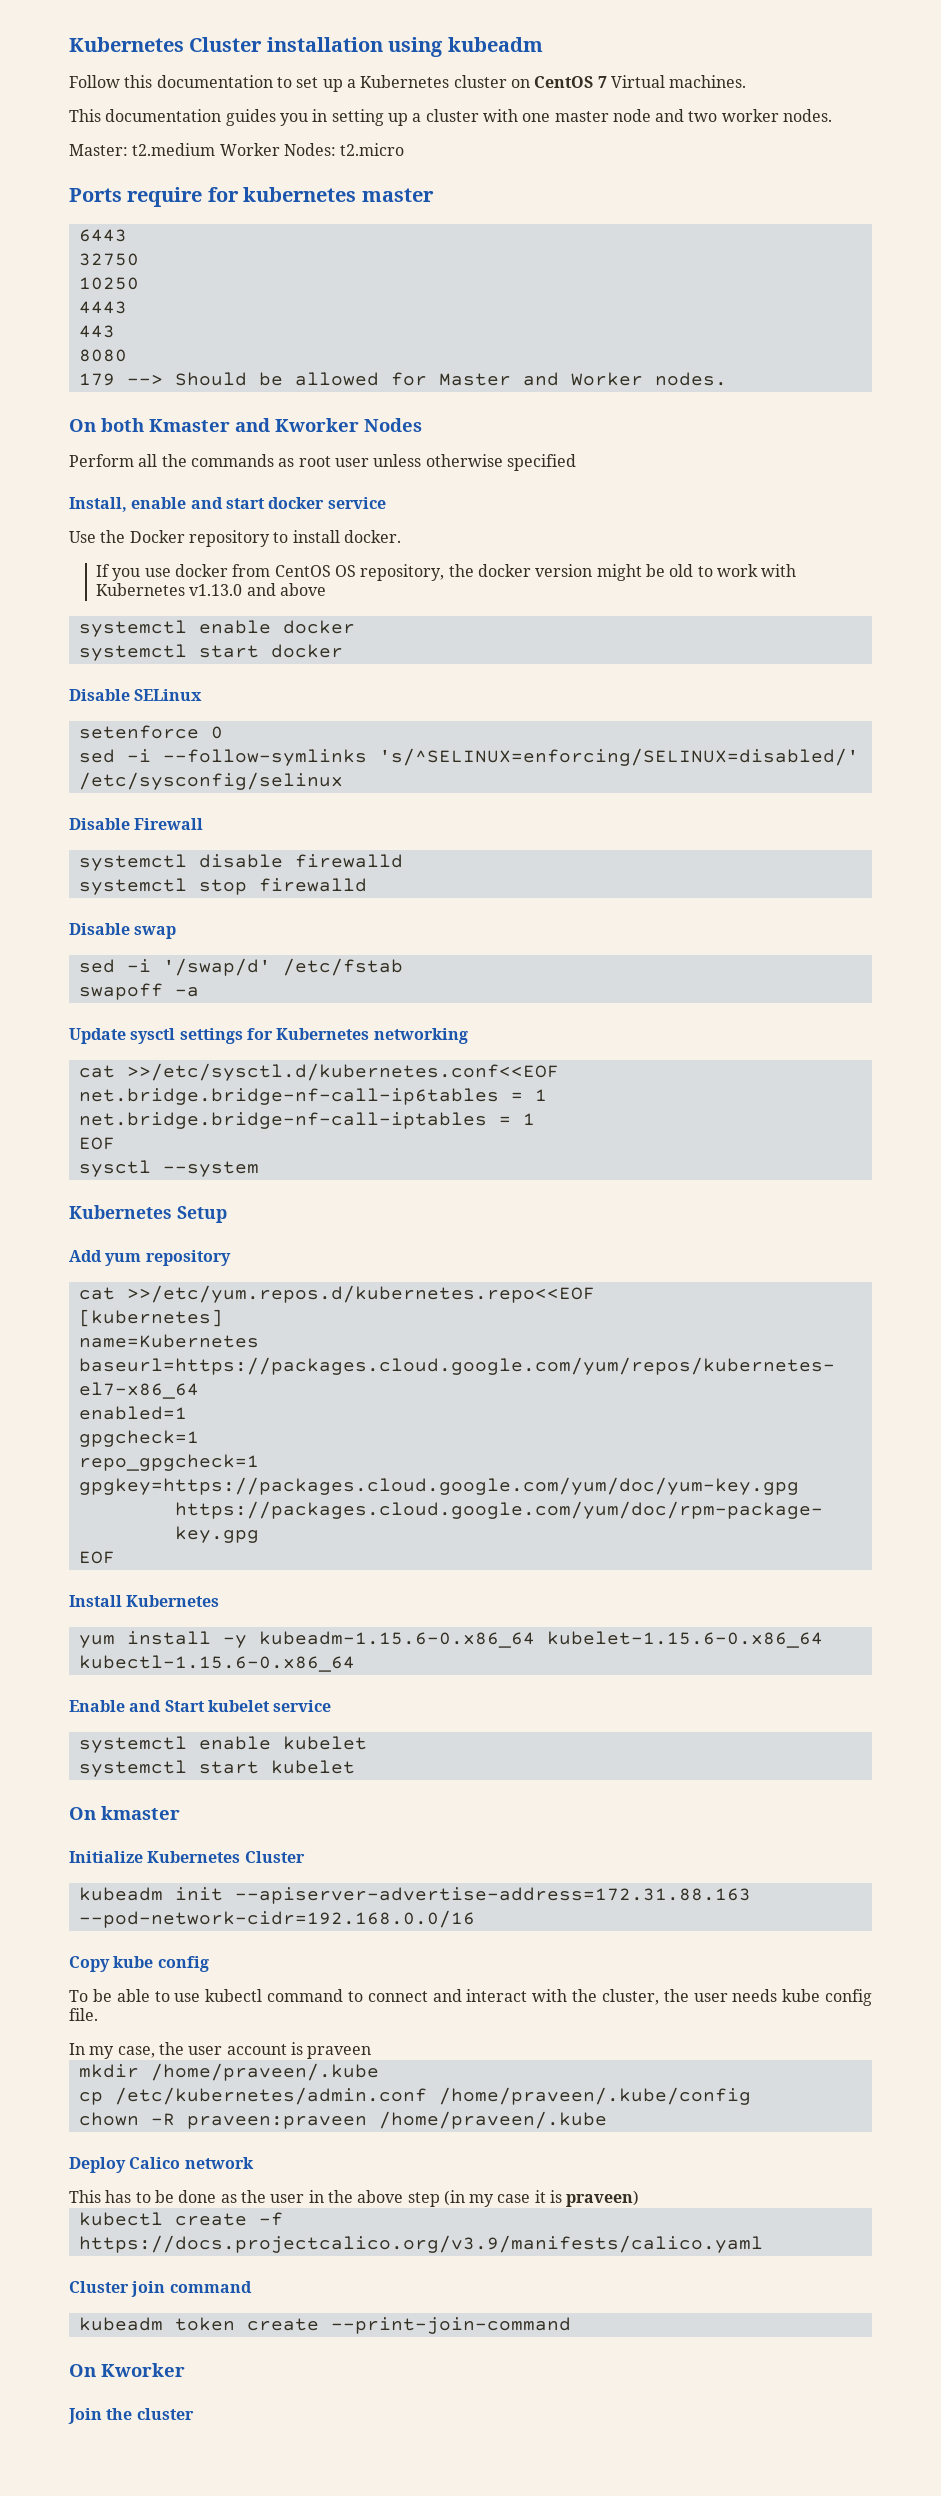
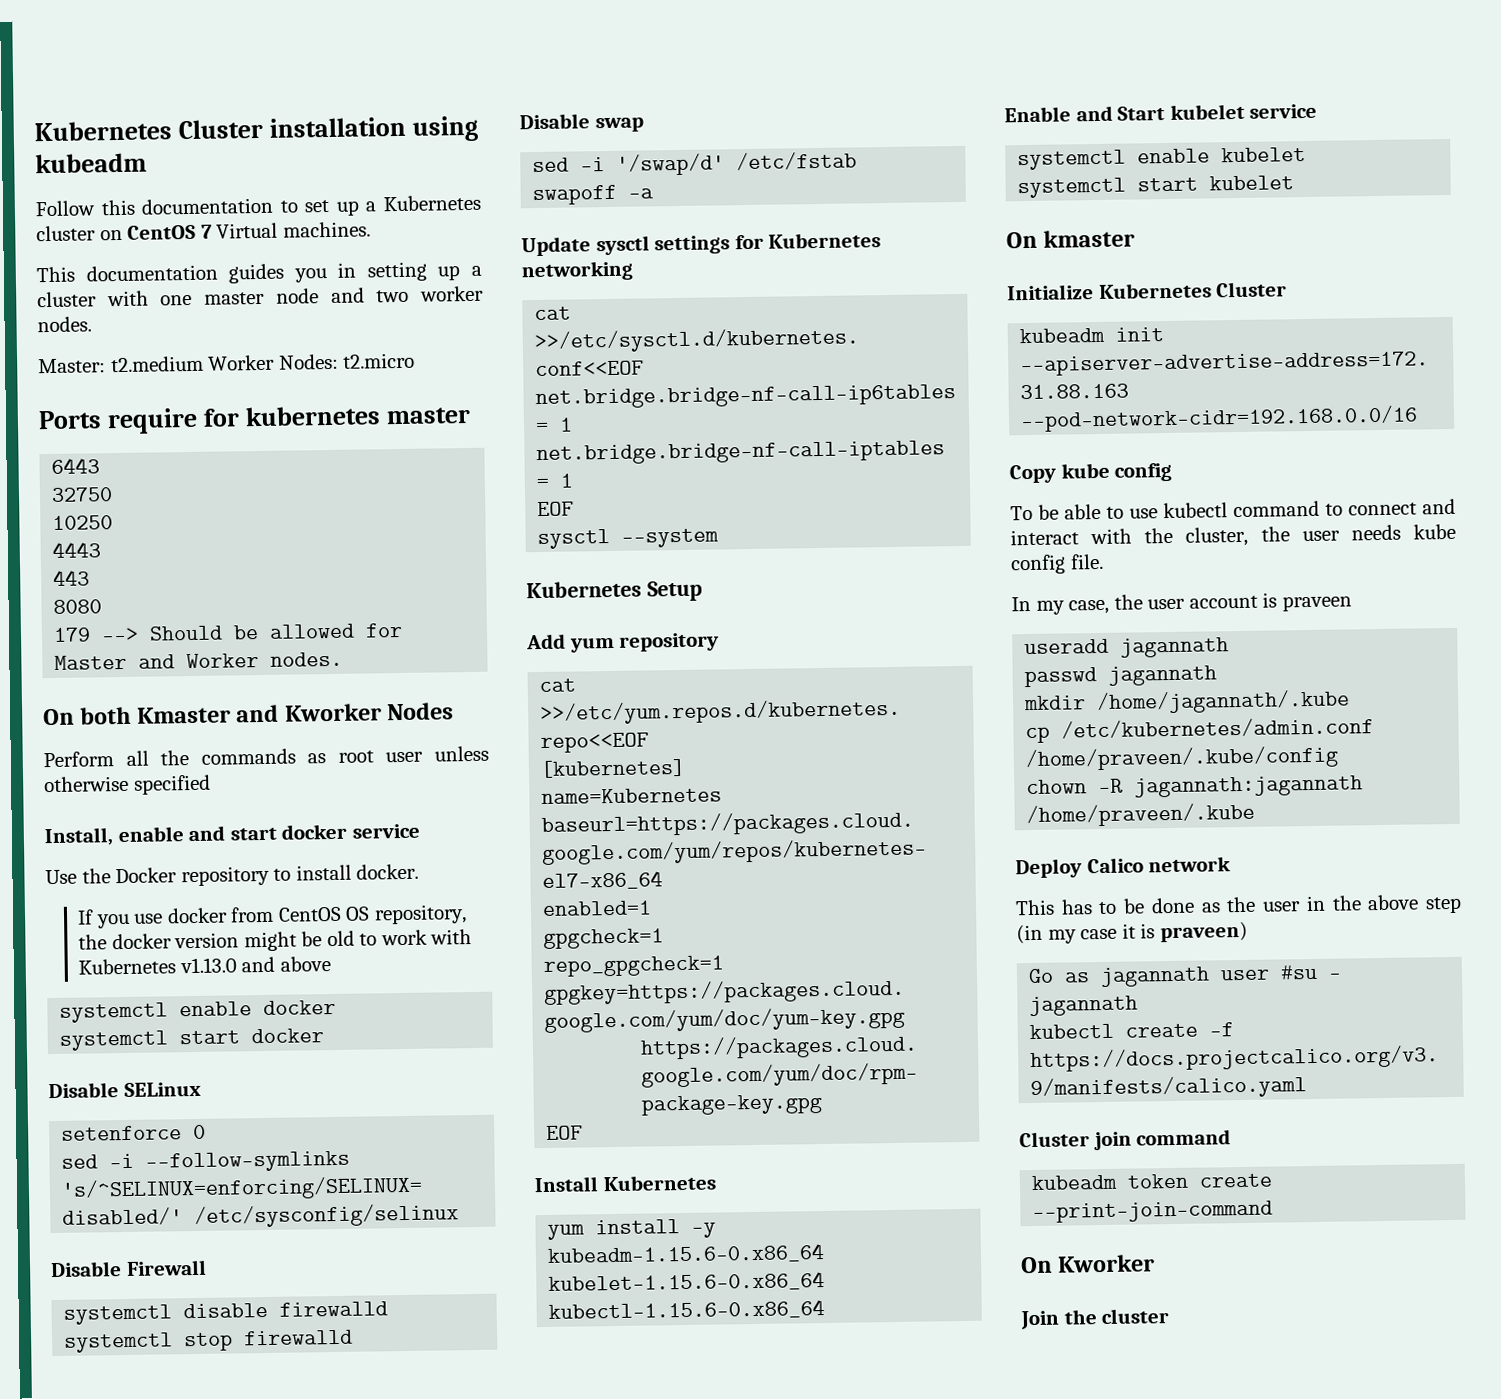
+ useradd jagannath
+ passwd jagannath
- mkdir /home/praveen/.kube
+ mkdir /home/jagannath/.kube
- chown -R praveen:praveen /home/praveen/.kube
+ chown -R jagannath:jagannath /home/praveen/.kube
+ Go as jagannath user #su - jagannath

